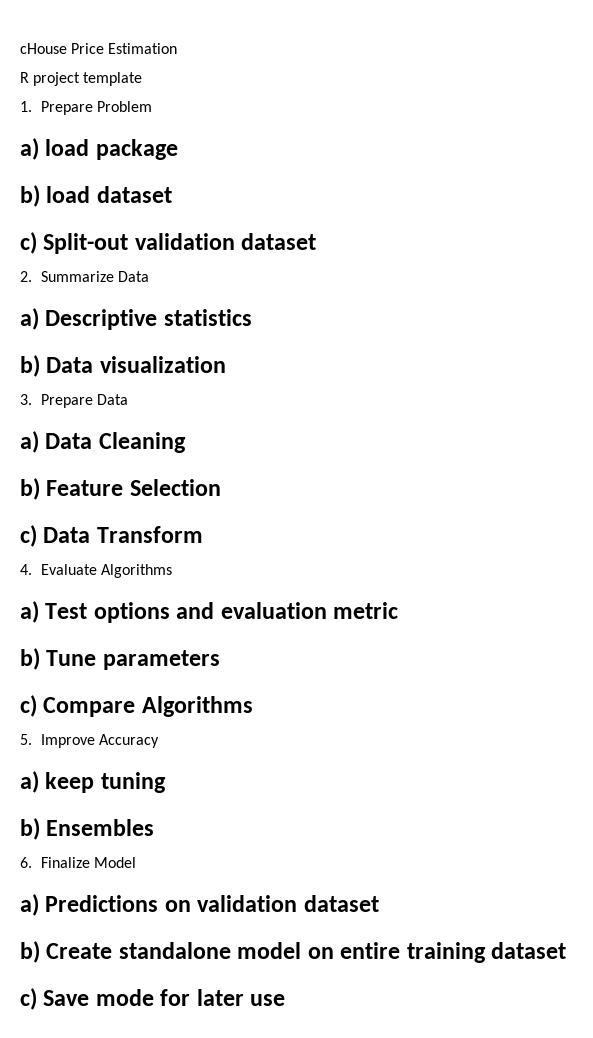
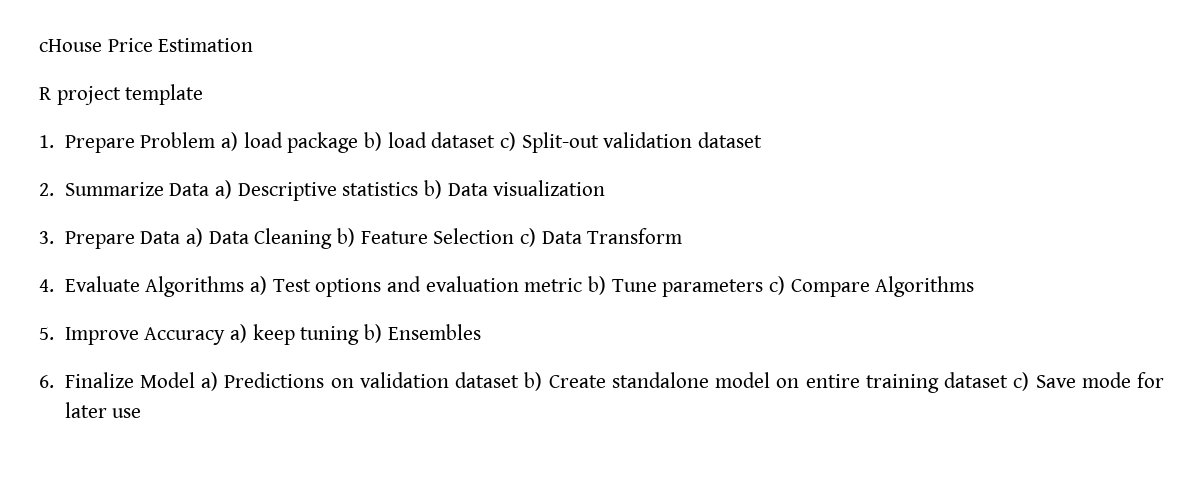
- 1. Prepare Problem
- a) load package
- b) load dataset
- c) Split-out validation dataset
+ 1. Prepare Problem a) load package b) load dataset c) Split-out validation dataset
- 2. Summarize Data
- a) Descriptive statistics
- b) Data visualization
+ 2. Summarize Data a) Descriptive statistics b) Data visualization
- 3. Prepare Data
- a) Data Cleaning
- b) Feature Selection
- c) Data Transform
+ 3. Prepare Data a) Data Cleaning b) Feature Selection c) Data Transform
- 4. Evaluate Algorithms
- a) Test options and evaluation metric
- b) Tune parameters
- c) Compare Algorithms
+ 4. Evaluate Algorithms a) Test options and evaluation metric b) Tune parameters c) Compare Algorithms
- 5. Improve Accuracy
- a) keep tuning
- b) Ensembles
+ 5. Improve Accuracy a) keep tuning b) Ensembles
- 6. Finalize Model
- a) Predictions on validation dataset
- b) Create standalone model on entire training dataset
- c) Save mode for later use
+ 6. Finalize Model a) Predictions on validation dataset b) Create standalone model on entire training dataset c) Save mode for later use

